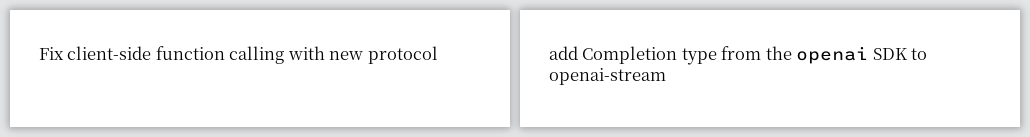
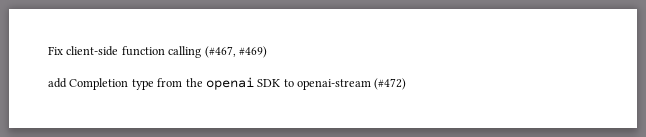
- Fix client-side function calling with new protocol
+ Fix client-side function calling (#467, #469)
- add Completion type from the openai SDK to openai-stream
+ add Completion type from the openai SDK to openai-stream (#472)

